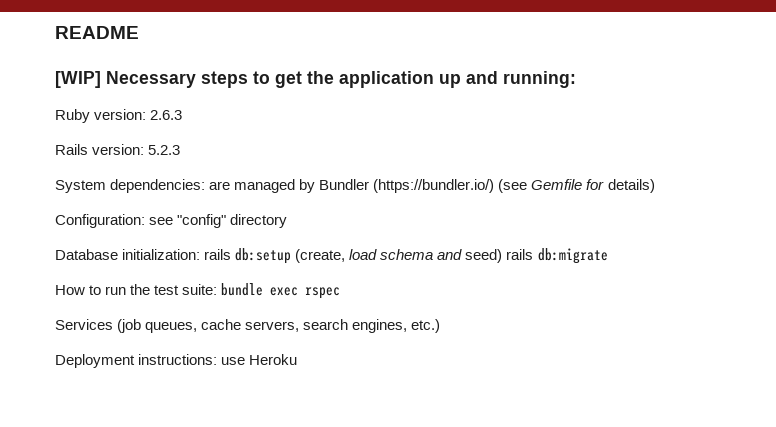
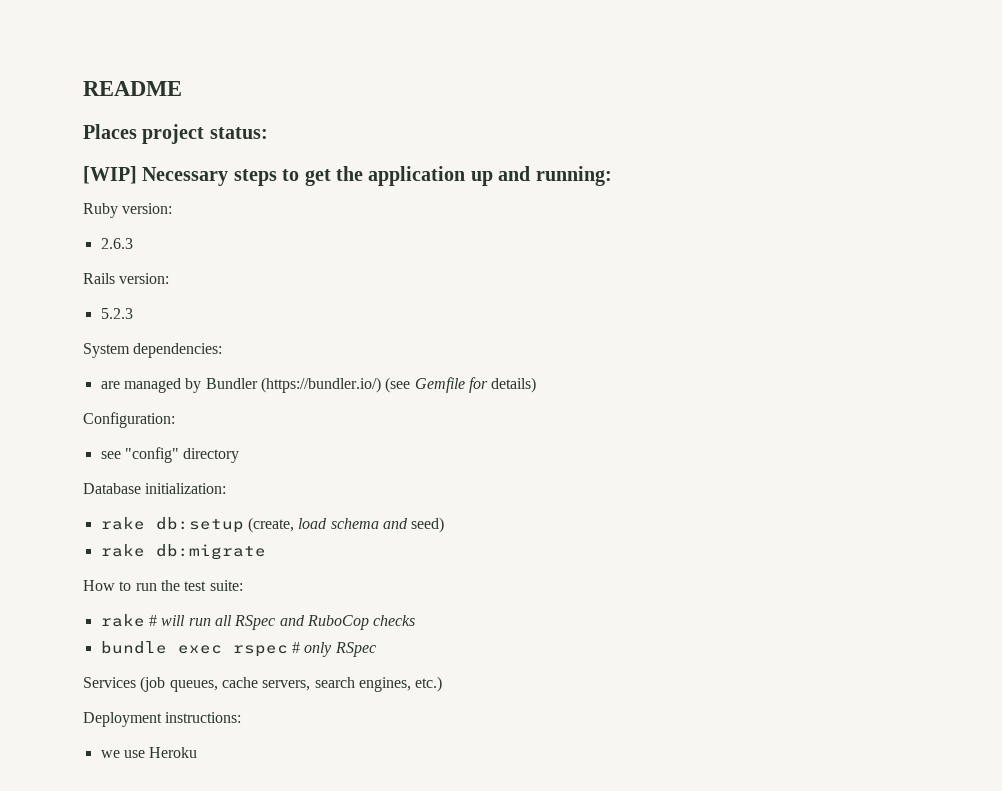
+ Places project status:
- Ruby version: 2.6.3
+ Ruby version:
+ 2.6.3
- Rails version: 5.2.3
+ Rails version:
+ 5.2.3
- System dependencies: are managed by Bundler (https://bundler.io/) (see Gemfile for details)
+ System dependencies:
+ are managed by Bundler (https://bundler.io/) (see Gemfile for details)
- Configuration: see "config" directory
+ Configuration:
+ see "config" directory
- Database initialization: rails db:setup (create, load schema and seed) rails db:migrate
+ Database initialization:
+ rake db:setup (create, load schema and seed)
+ rake db:migrate
- How to run the test suite: bundle exec rspec
+ How to run the test suite:
+ rake # will run all RSpec and RuboCop checks
+ bundle exec rspec # only RSpec
- Deployment instructions: use Heroku
+ Deployment instructions:
+ we use Heroku

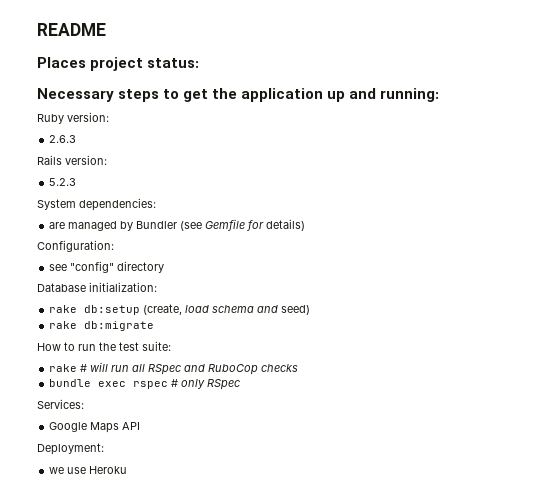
- [WIP] Necessary steps to get the application up and running:
+ Necessary steps to get the application up and running:
- are managed by Bundler (https://bundler.io/) (see Gemfile for details)
+ are managed by Bundler (see Gemfile for details)
- Services (job queues, cache servers, search engines, etc.)
- Deployment instructions:
+ Services:
+ Google Maps API
+ Deployment:

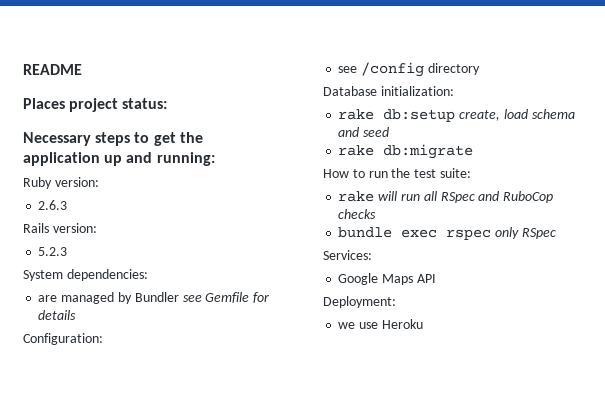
- are managed by Bundler (see Gemfile for details)
+ are managed by Bundler see Gemfile for details
- see "config" directory
+ see /config directory
- rake db:setup (create, load schema and seed)
+ rake db:setup create, load schema and seed
- rake # will run all RSpec and RuboCop checks
+ rake will run all RSpec and RuboCop checks
- bundle exec rspec # only RSpec
+ bundle exec rspec only RSpec

